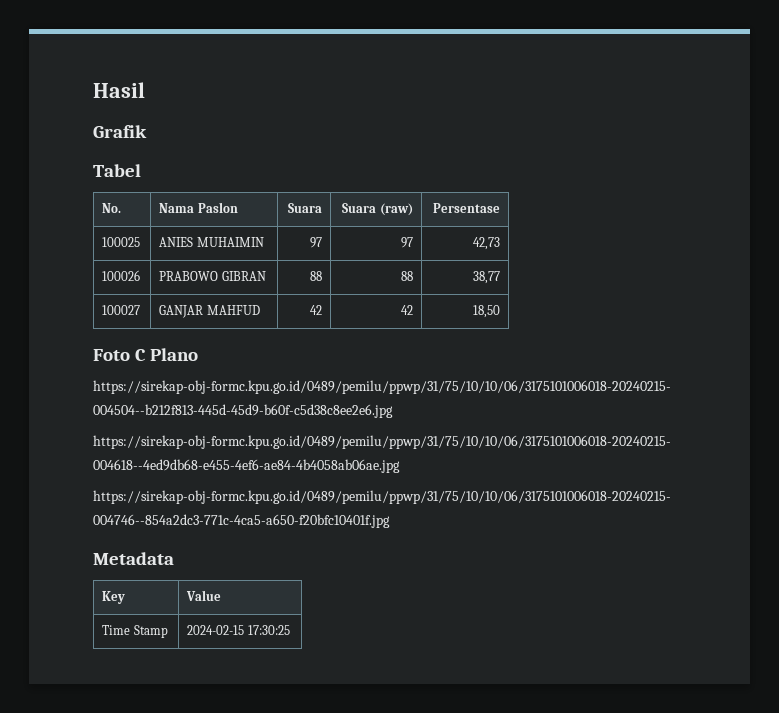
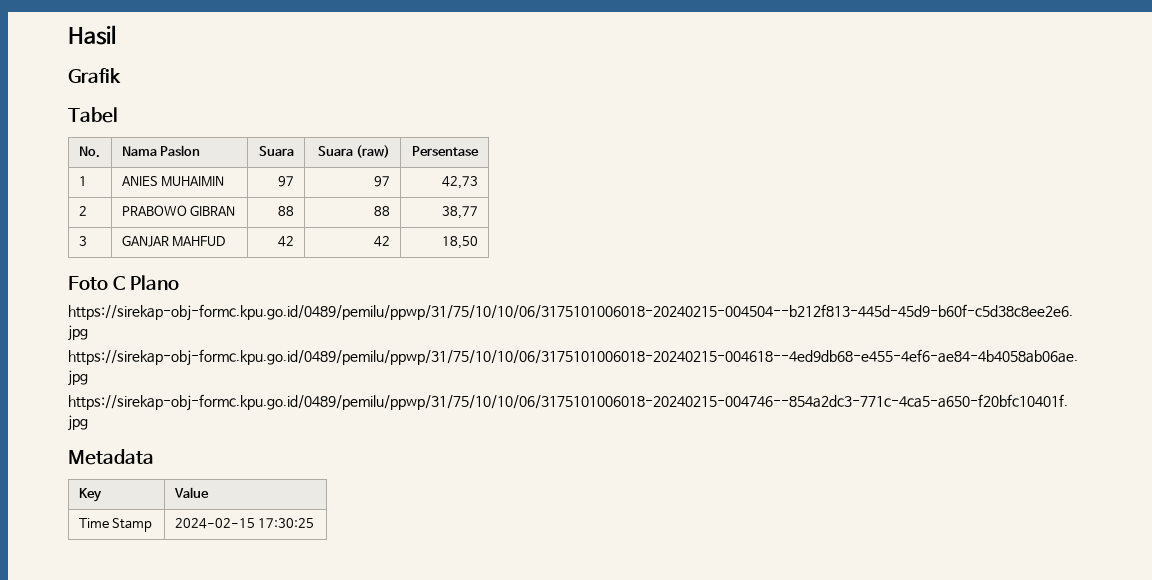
- 100025 | ANIES MUHAIMIN | 97 | 97 | 42,73
+ 1 | ANIES MUHAIMIN | 97 | 97 | 42,73
- 100026 | PRABOWO GIBRAN | 88 | 88 | 38,77
+ 2 | PRABOWO GIBRAN | 88 | 88 | 38,77
- 100027 | GANJAR MAHFUD | 42 | 42 | 18,50
+ 3 | GANJAR MAHFUD | 42 | 42 | 18,50

